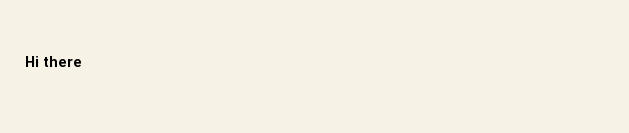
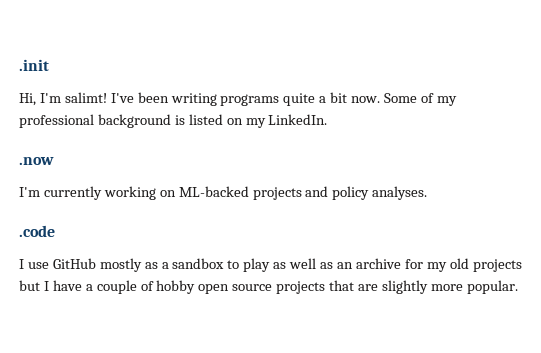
- Hi there
+ .init
+ Hi, I'm salimt! I've been writing programs quite a bit now. Some of my professional background is listed on my LinkedIn.
+ .now
+ I'm currently working on ML-backed projects and policy analyses.
+ .code
+ I use GitHub mostly as a sandbox to play as well as an archive for my old projects but I have a couple of hobby open source projects that are slightly more popular.

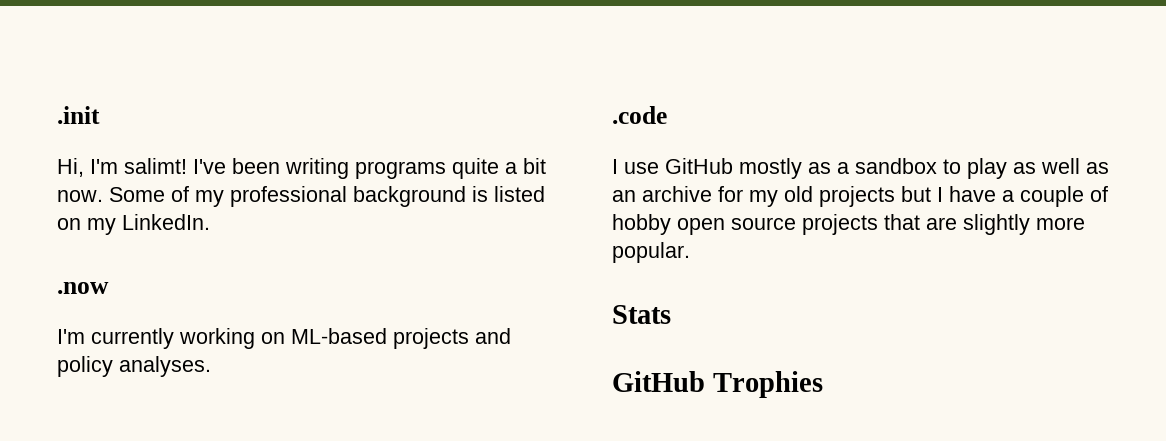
- I'm currently working on ML-backed projects and policy analyses.
+ I'm currently working on ML-based projects and policy analyses.
+ Stats
+ GitHub Trophies

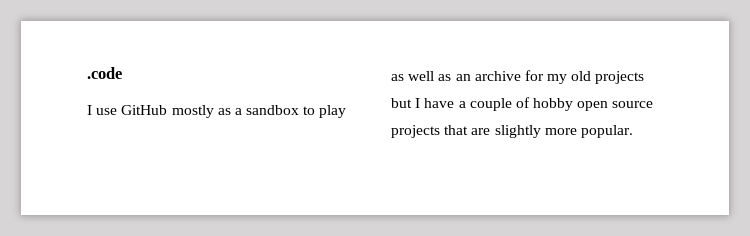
- .init
- Hi, I'm salimt! I've been writing programs quite a bit now. Some of my professional background is listed on my LinkedIn.
- .now
- I'm currently working on ML-based projects and policy analyses.
- Stats
- GitHub Trophies

